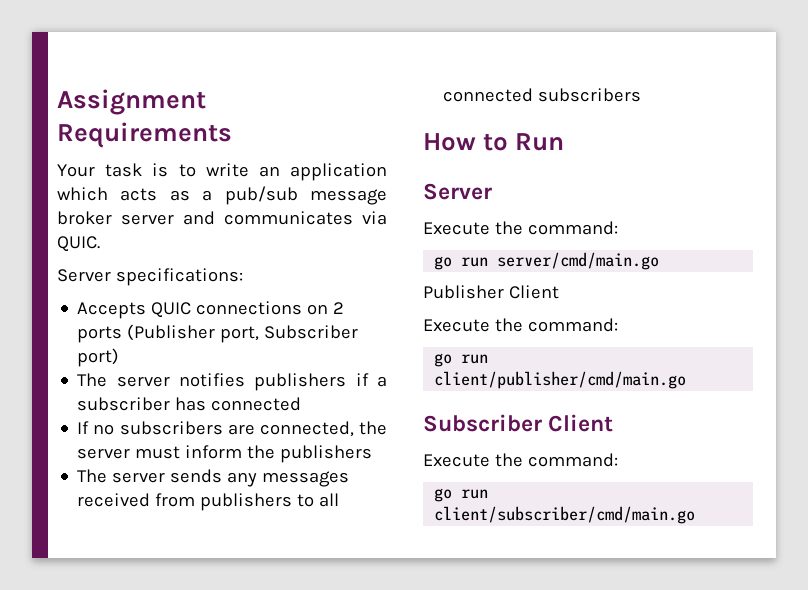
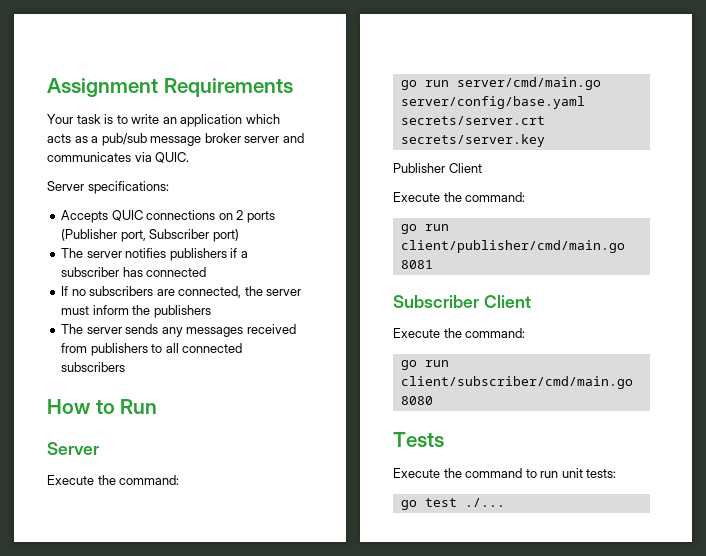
- go run server/cmd/main.go
+ go run server/cmd/main.go server/config/base.yaml secrets/server.crt secrets/server.key
- go run client/publisher/cmd/main.go
+ go run client/publisher/cmd/main.go 8081
- go run client/subscriber/cmd/main.go
+ go run client/subscriber/cmd/main.go 8080
+ Tests
+ Execute the command to run unit tests:
+ go test ./...

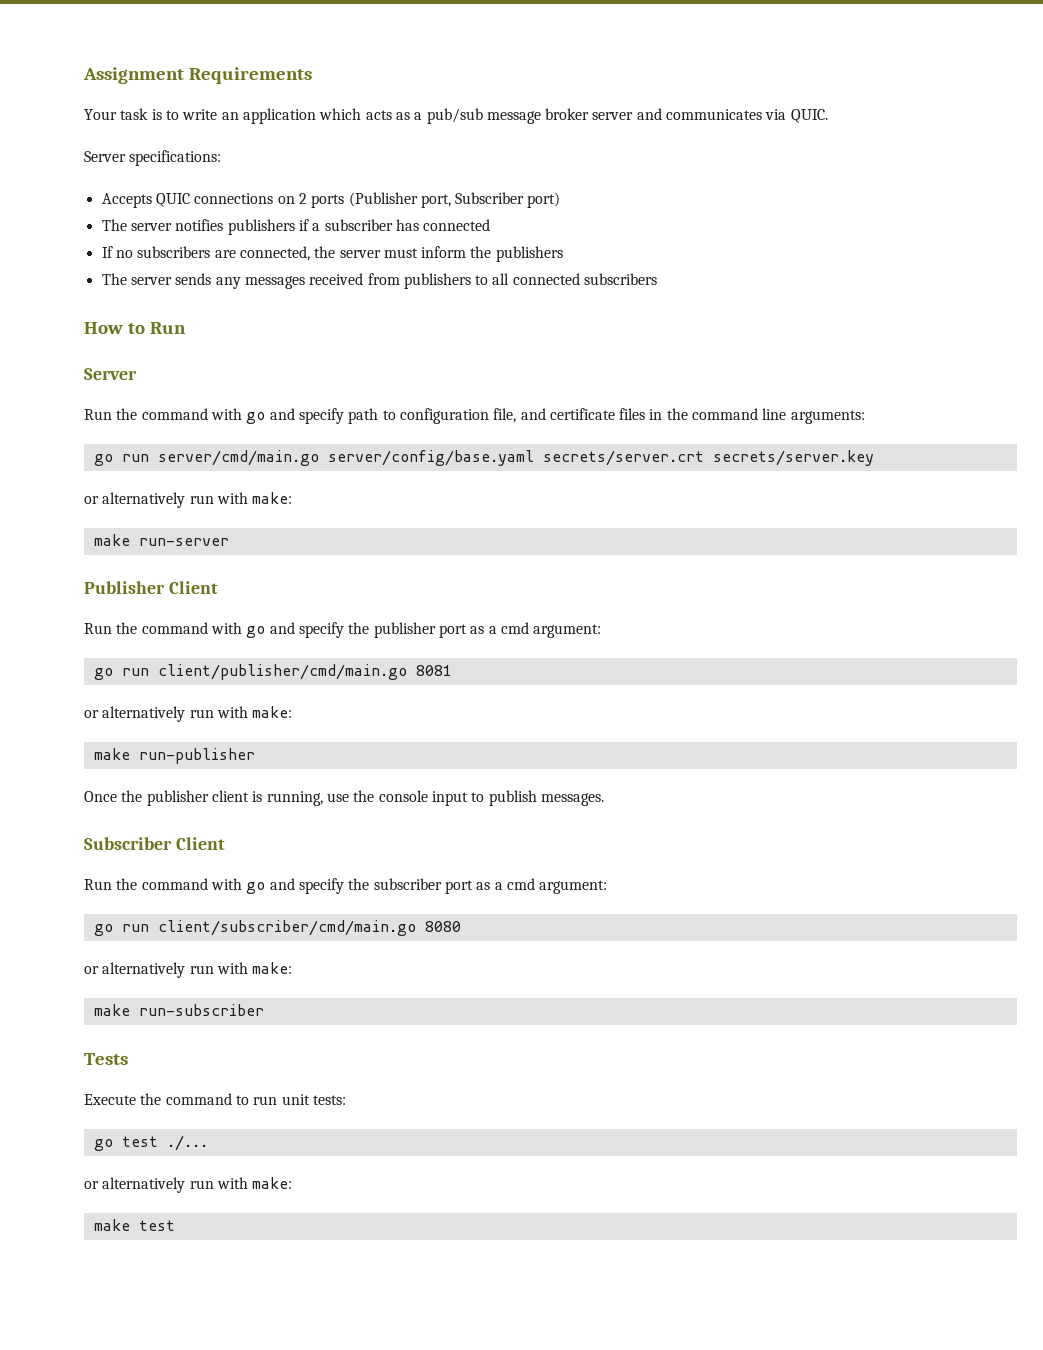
  How to Run
  Server
- Execute the command:
+ Run the command with go and specify path to configuration file, and certificate files in the command line arguments:
  go run server/cmd/main.go server/config/base.yaml secrets/server.crt secrets/server.key
+ or alternatively run with make:
+ make run-server
  Publisher Client
- Execute the command:
+ Run the command with go and specify the publisher port as a cmd argument:
  go run client/publisher/cmd/main.go 8081
+ or alternatively run with make:
+ make run-publisher
+ Once the publisher client is running, use the console input to publish messages.
  Subscriber Client
- Execute the command:
+ Run the command with go and specify the subscriber port as a cmd argument:
  go run client/subscriber/cmd/main.go 8080
+ or alternatively run with make:
+ make run-subscriber
  go test ./...
+ or alternatively run with make:
+ make test

